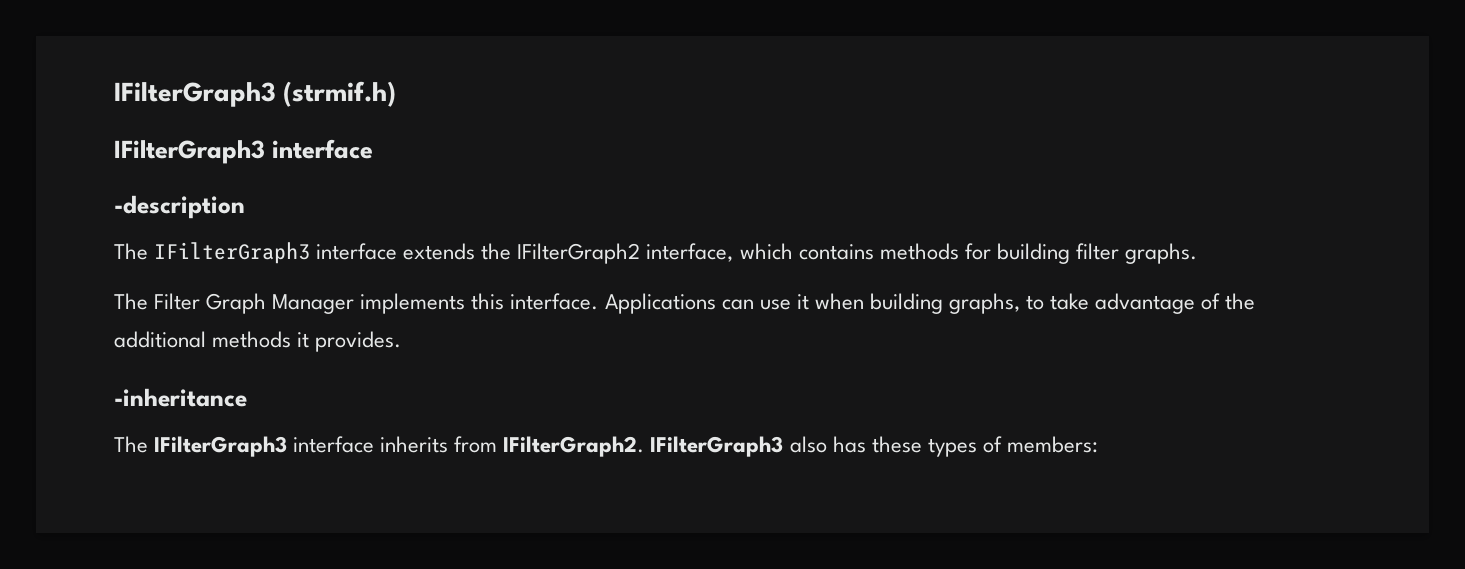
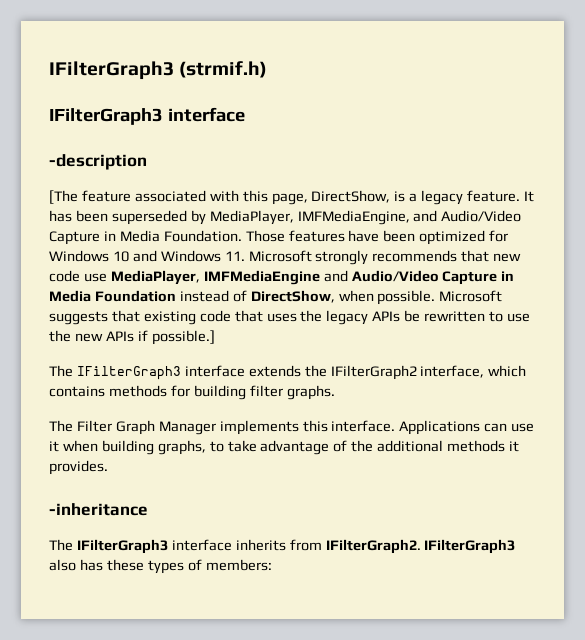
+ [The feature associated with this page, DirectShow, is a legacy feature. It has been superseded by MediaPlayer, IMFMediaEngine, and Audio/Video Capture in Media Foundation. Those features have been optimized for Windows 10 and Windows 11. Microsoft strongly recommends that new code use MediaPlayer, IMFMediaEngine and Audio/Video Capture in Media Foundation instead of DirectShow, when possible. Microsoft suggests that existing code that uses the legacy APIs be rewritten to use the new APIs if possible.]

